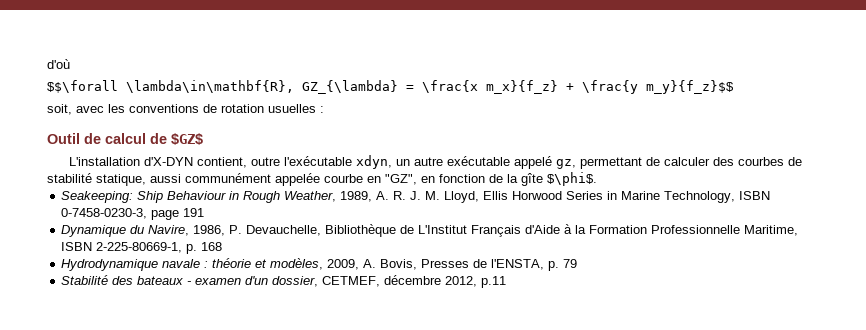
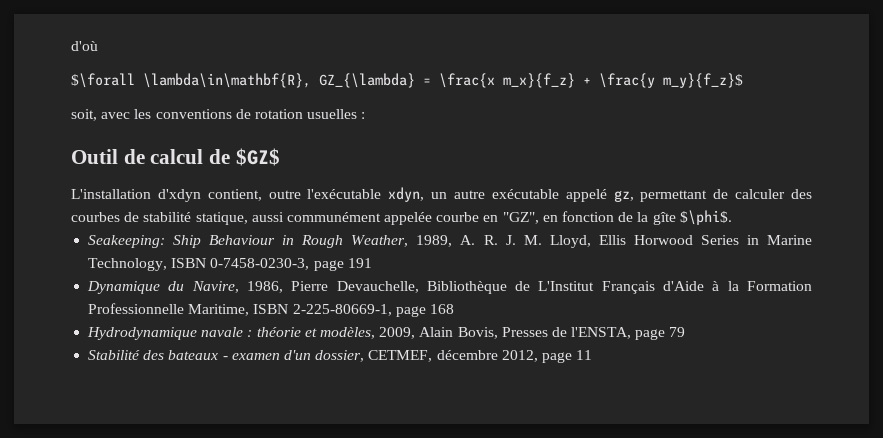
- $$\forall \lambda\in\mathbf{R}, GZ_{\lambda} = \frac{x m_x}{f_z} + \frac{y m_y}{f_z}$$
+ $\forall \lambda\in\mathbf{R}, GZ_{\lambda} = \frac{x m_x}{f_z} + \frac{y m_y}{f_z}$
- L'installation d'X-DYN contient, outre l'exécutable xdyn, un autre exécutable appelé gz, permettant de calculer des courbes de stabilité statique, aussi communément appelée courbe en "GZ", en fonction de la gîte $\phi$.
+ L'installation d'xdyn contient, outre l'exécutable xdyn, un autre exécutable appelé gz, permettant de calculer des courbes de stabilité statique, aussi communément appelée courbe en "GZ", en fonction de la gîte $\phi$.
- Dynamique du Navire, 1986, P. Devauchelle, Bibliothèque de L'Institut Français d'Aide à la Formation Professionnelle Maritime, ISBN 2-225-80669-1, p. 168
+ Dynamique du Navire, 1986, Pierre Devauchelle, Bibliothèque de L'Institut Français d'Aide à la Formation Professionnelle Maritime, ISBN 2-225-80669-1, page 168
- Hydrodynamique navale : théorie et modèles, 2009, A. Bovis, Presses de l'ENSTA, p. 79
+ Hydrodynamique navale : théorie et modèles, 2009, Alain Bovis, Presses de l'ENSTA, page 79
- Stabilité des bateaux - examen d'un dossier, CETMEF, décembre 2012, p.11
+ Stabilité des bateaux - examen d'un dossier, CETMEF, décembre 2012, page 11

